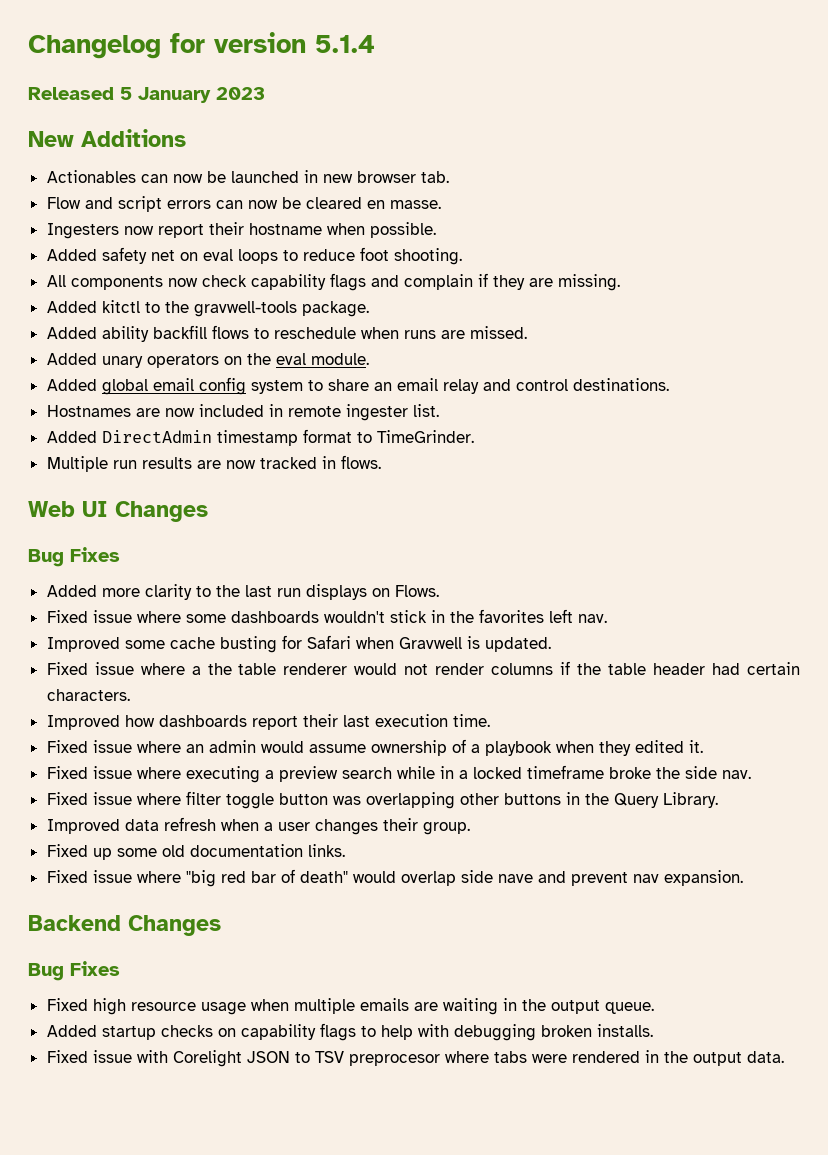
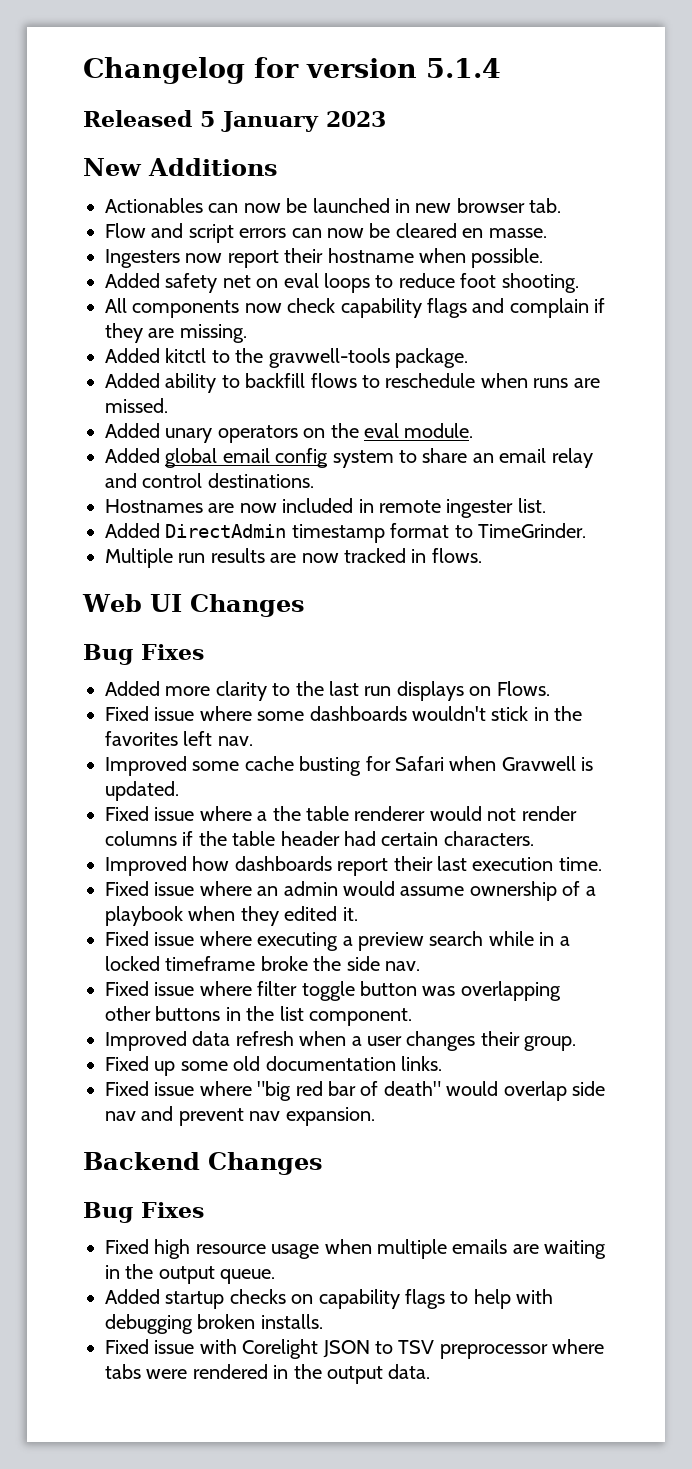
- Added ability backfill flows to reschedule when runs are missed.
+ Added ability to backfill flows to reschedule when runs are missed.
- Fixed issue where filter toggle button was overlapping other buttons in the Query Library.
+ Fixed issue where filter toggle button was overlapping other buttons in the list component.
- Fixed issue where "big red bar of death" would overlap side nave and prevent nav expansion.
+ Fixed issue where "big red bar of death" would overlap side nav and prevent nav expansion.
- Fixed issue with Corelight JSON to TSV preprocesor where tabs were rendered in the output data.
+ Fixed issue with Corelight JSON to TSV preprocessor where tabs were rendered in the output data.

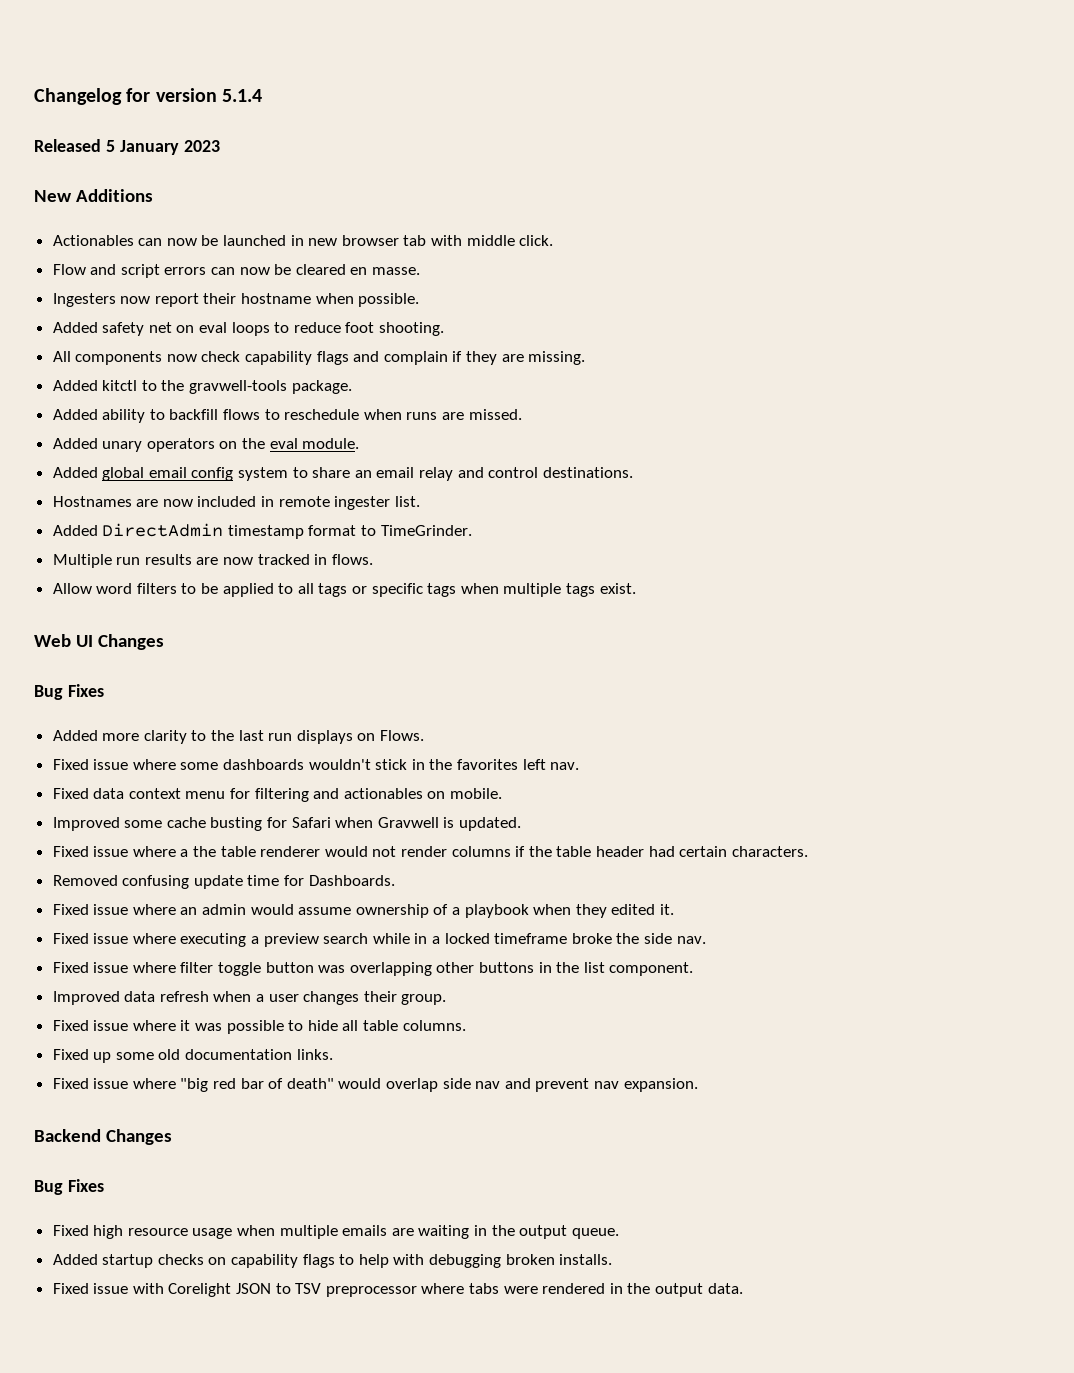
- Actionables can now be launched in new browser tab.
+ Actionables can now be launched in new browser tab with middle click.
+ Allow word filters to be applied to all tags or specific tags when multiple tags exist.
+ Fixed data context menu for filtering and actionables on mobile.
- Improved how dashboards report their last execution time.
+ Removed confusing update time for Dashboards.
+ Fixed issue where it was possible to hide all table columns.

